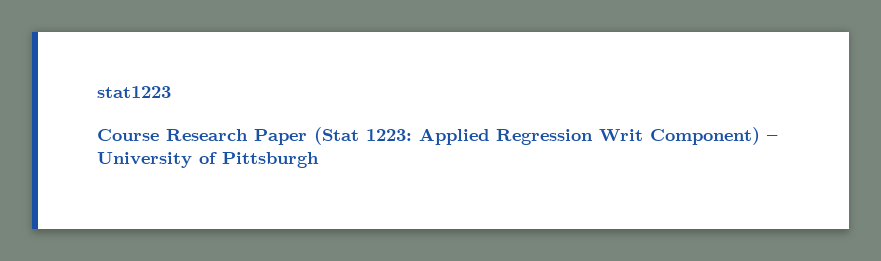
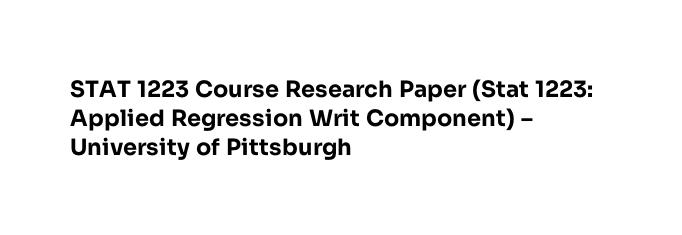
- stat1223
- Course Research Paper (Stat 1223: Applied Regression Writ Component) – University of Pittsburgh
+ STAT 1223 Course Research Paper (Stat 1223: Applied Regression Writ Component) – University of Pittsburgh

